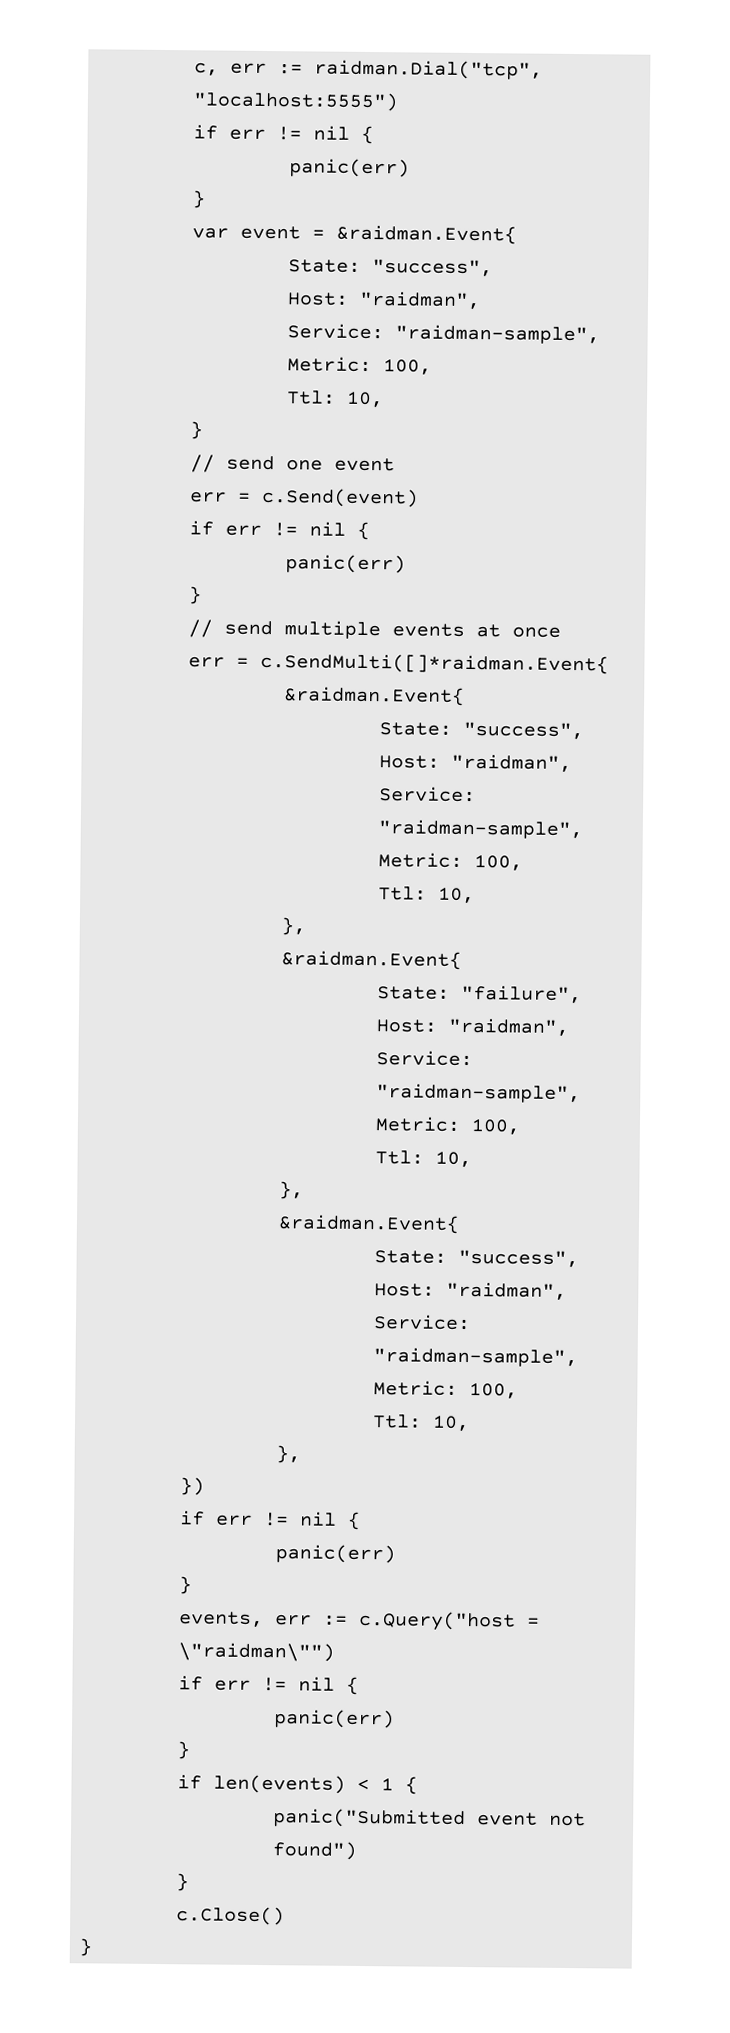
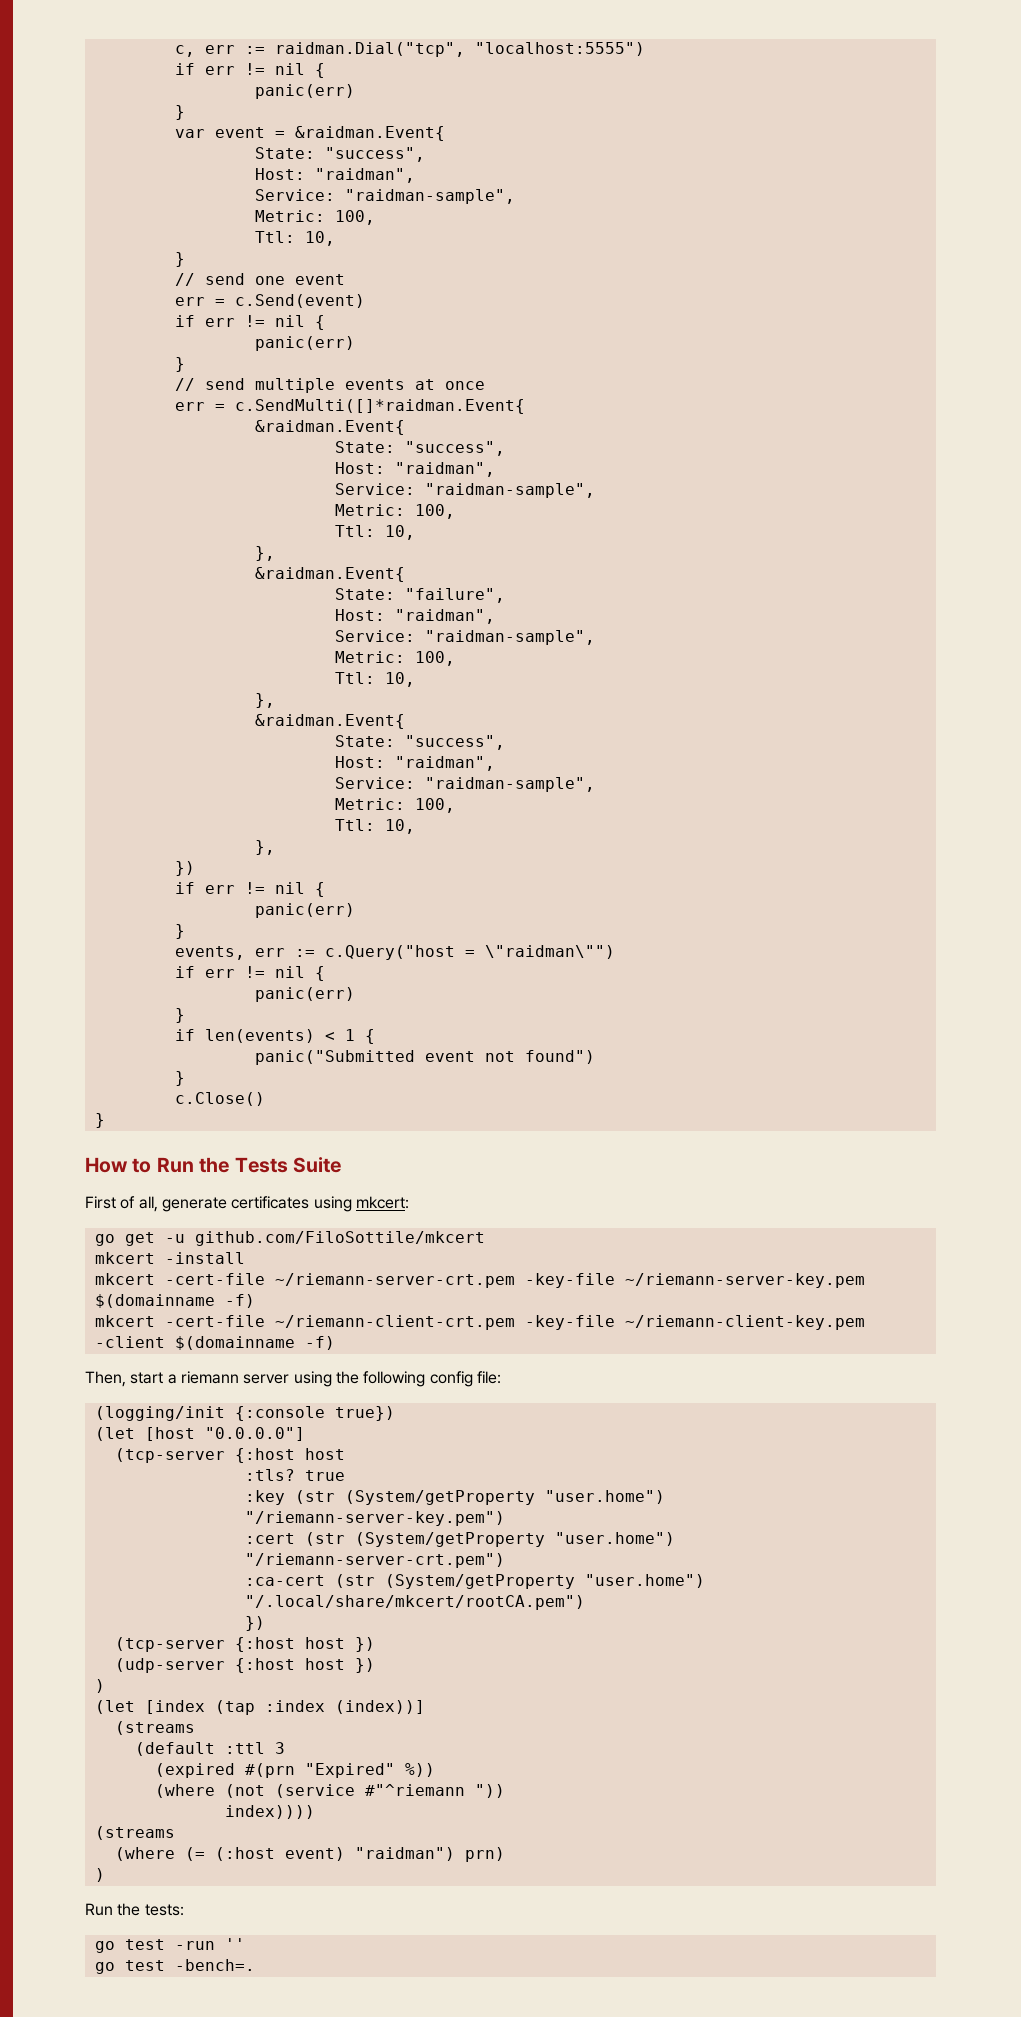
+ How to Run the Tests Suite
+ First of all, generate certificates using mkcert:
+ go get -u github.com/FiloSottile/mkcert
+ mkcert -install
+ mkcert -cert-file ~/riemann-server-crt.pem -key-file ~/riemann-server-key.pem $(domainname -f)
+ mkcert -cert-file ~/riemann-client-crt.pem -key-file ~/riemann-client-key.pem -client $(domainname -f)
+ Then, start a riemann server using the following config file:
+ (logging/init {:console true})
+ (let [host "0.0.0.0"]
+ (tcp-server {:host host
+ :tls? true
+ :key (str (System/getProperty "user.home") "/riemann-server-key.pem")
+ :cert (str (System/getProperty "user.home") "/riemann-server-crt.pem")
+ :ca-cert (str (System/getProperty "user.home") "/.local/share/mkcert/rootCA.pem")
+ })
+ (tcp-server {:host host })
+ (udp-server {:host host })
+ )
+ (let [index (tap :index (index))]
+ (streams
+ (default :ttl 3
+ (expired #(prn "Expired" %))
+ (where (not (service #"^riemann "))
+ index))))
+ (streams
+ (where (= (:host event) "raidman") prn)
+ )
+ Run the tests:
+ go test -run ''
+ go test -bench=.

